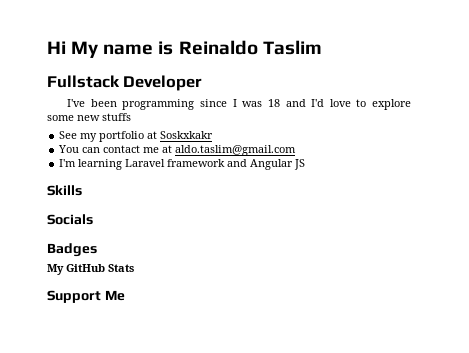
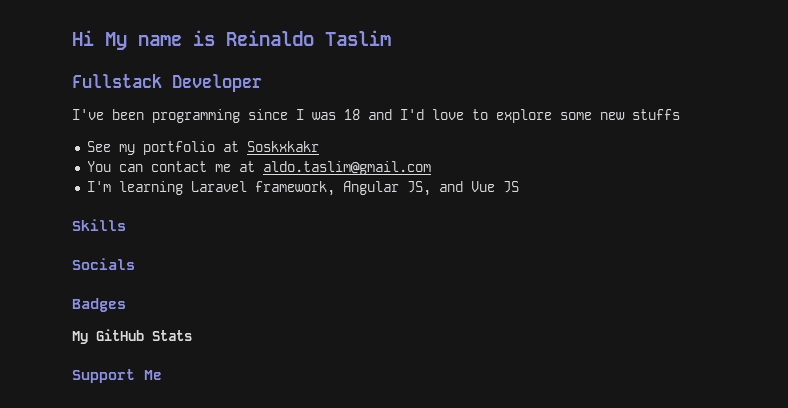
- I'm learning Laravel framework and Angular JS
+ I'm learning Laravel framework, Angular JS, and Vue JS

